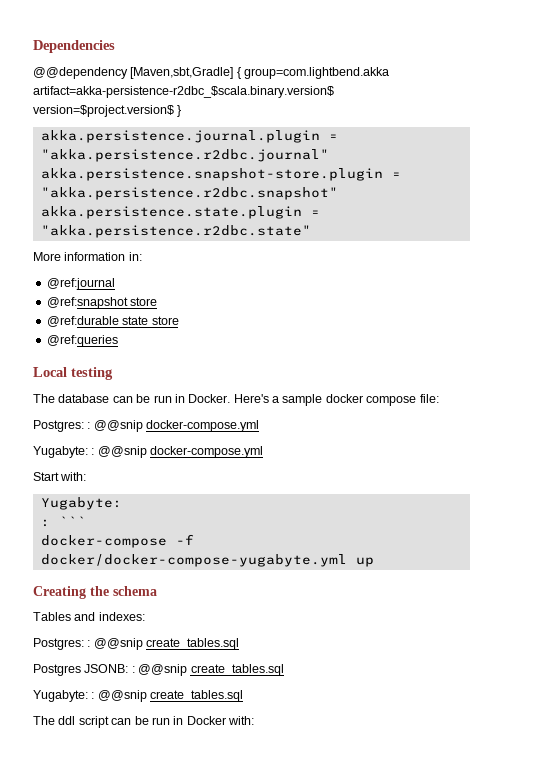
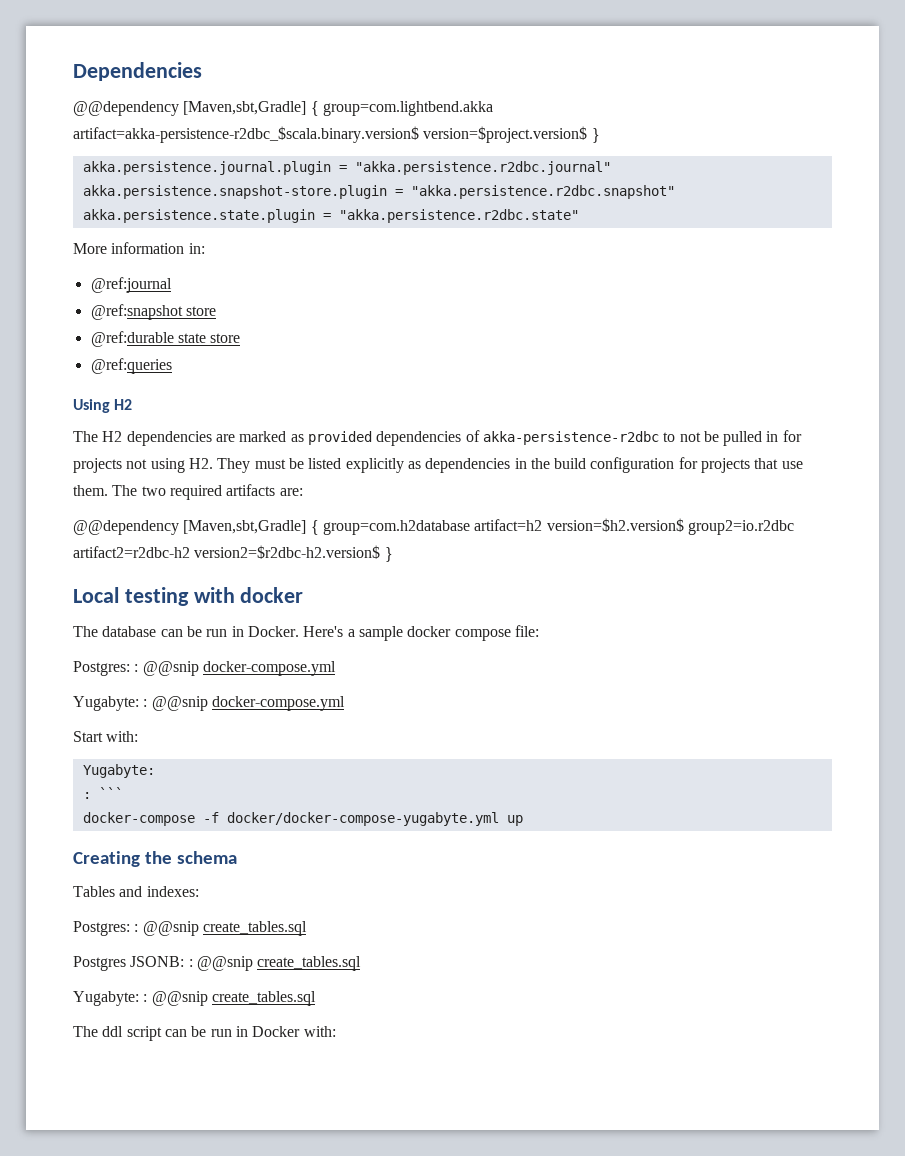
+ Using H2
+ The H2 dependencies are marked as provided dependencies of akka-persistence-r2dbc to not be pulled in for projects not using H2. They must be listed explicitly as dependencies in the build configuration for projects that use them. The two required artifacts are:
+ @@dependency [Maven,sbt,Gradle] { group=com.h2database artifact=h2 version=$h2.version$ group2=io.r2dbc artifact2=r2dbc-h2 version2=$r2dbc-h2.version$ }
- Local testing
+ Local testing with docker

